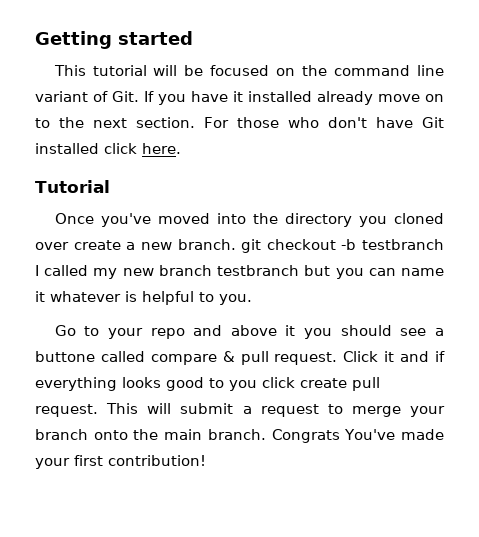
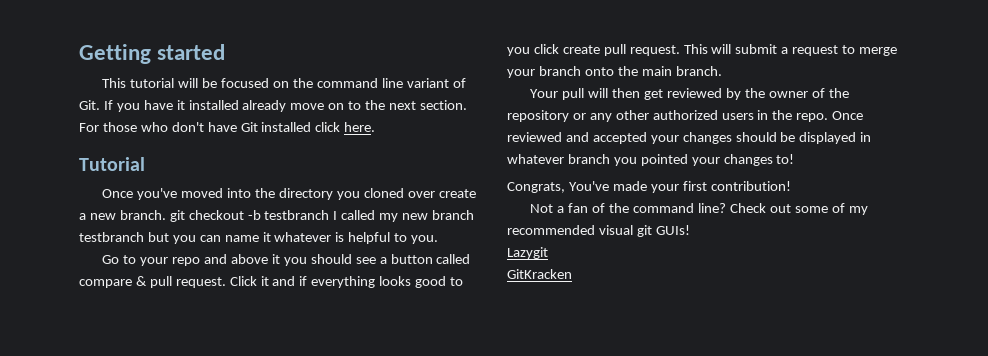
- Go to your repo and above it you should see a buttone called compare & pull request.
+ Go to your repo and above it you should see a button called compare & pull request.
- This will submit a request to merge your branch onto the main branch. Congrats You've made your first contribution!
+ This will submit a request to merge your branch onto the main branch.
+ Your pull will then get reviewed by the owner of the repository or any other authorized users in the repo. Once reviewed and accepted your changes should be displayed in whatever branch you pointed your changes to!
+ Congrats, You've made your first contribution!
+ Not a fan of the command line? Check out some of my recommended visual git GUIs!
+ Lazygit
+ GitKracken

